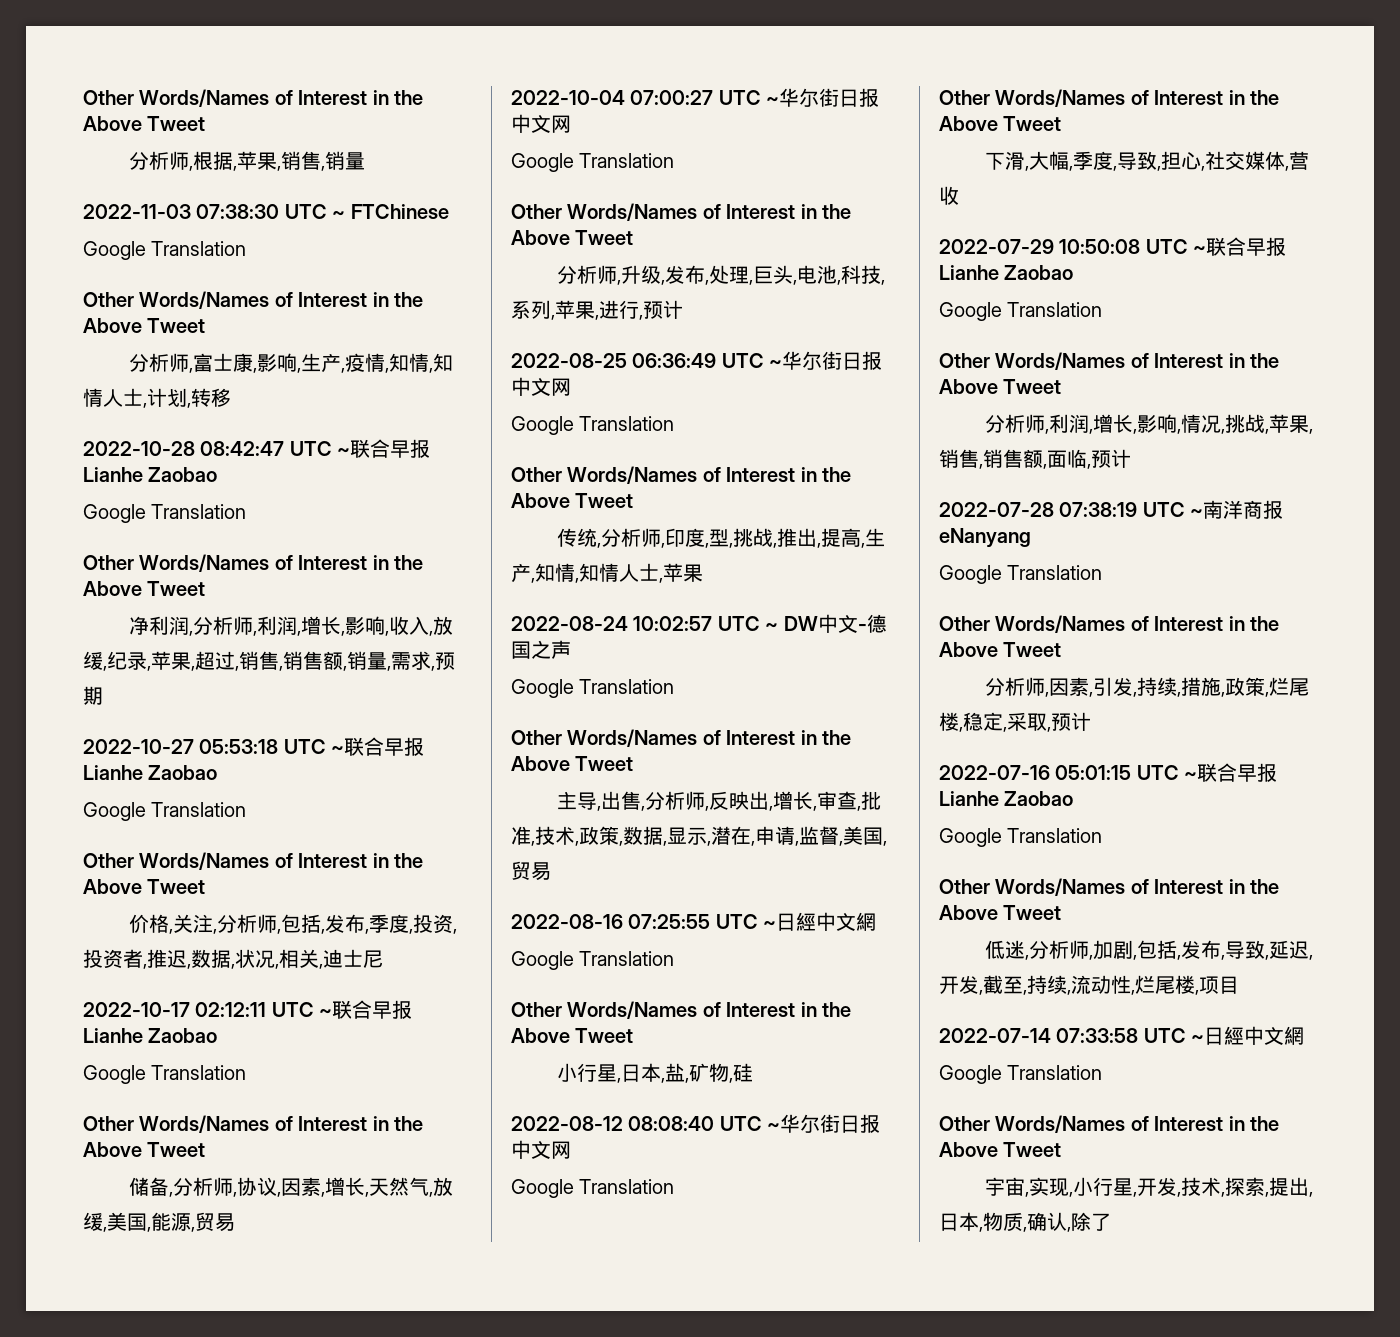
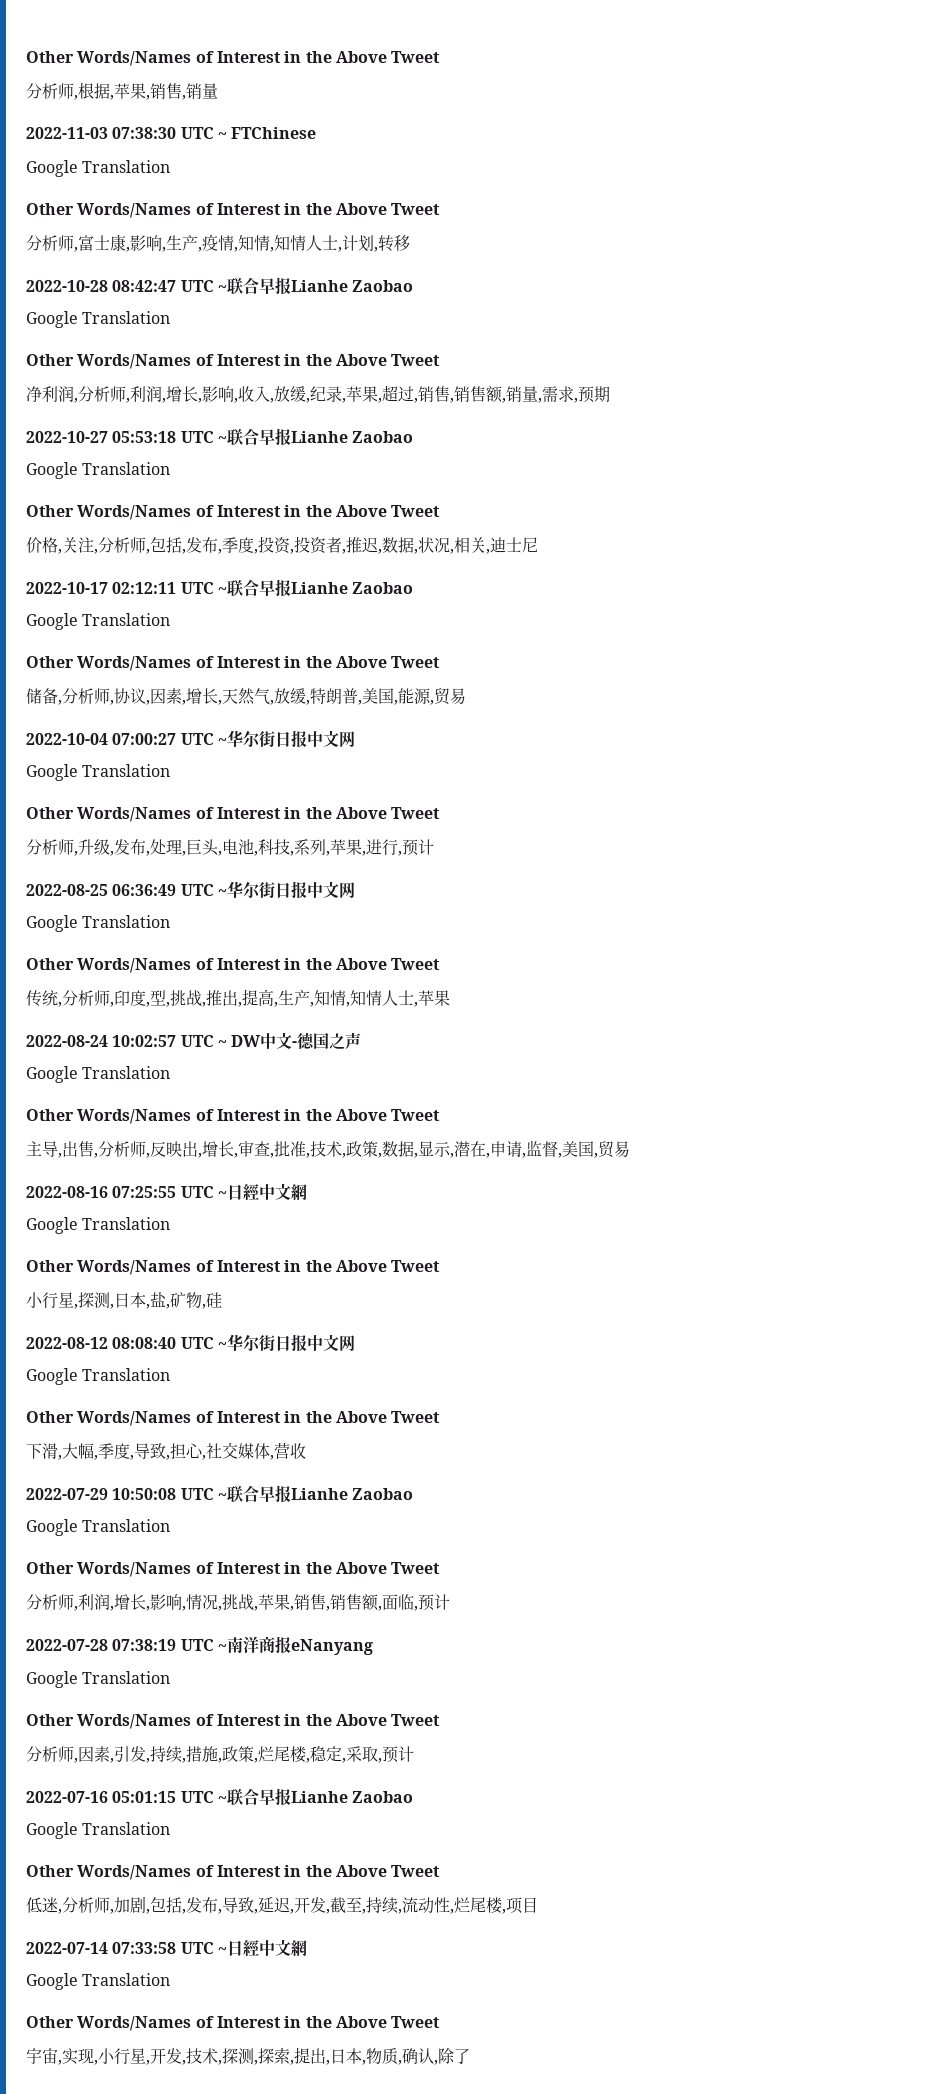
- 储备,分析师,协议,因素,增长,天然气,放缓,美国,能源,贸易
+ 储备,分析师,协议,因素,增长,天然气,放缓,特朗普,美国,能源,贸易
- 小行星,日本,盐,矿物,硅
+ 小行星,探测,日本,盐,矿物,硅
- 宇宙,实现,小行星,开发,技术,探索,提出,日本,物质,确认,除了
+ 宇宙,实现,小行星,开发,技术,探测,探索,提出,日本,物质,确认,除了

